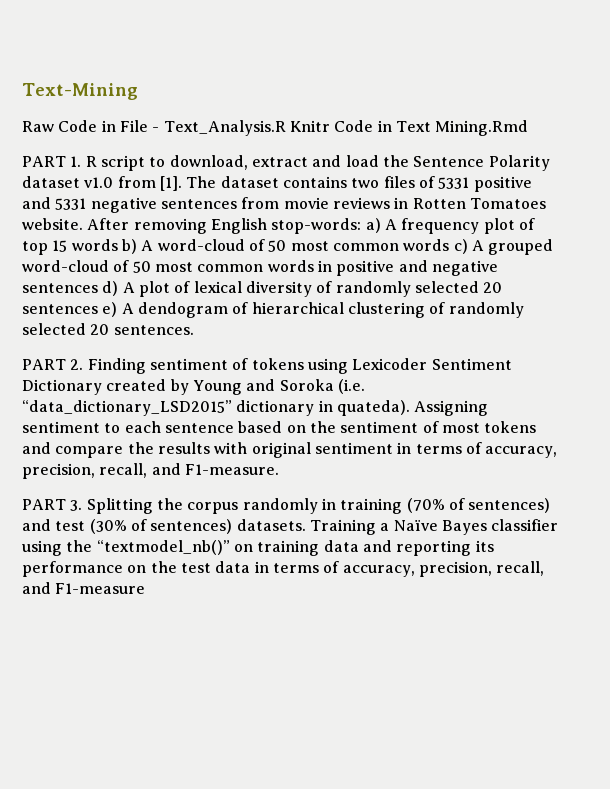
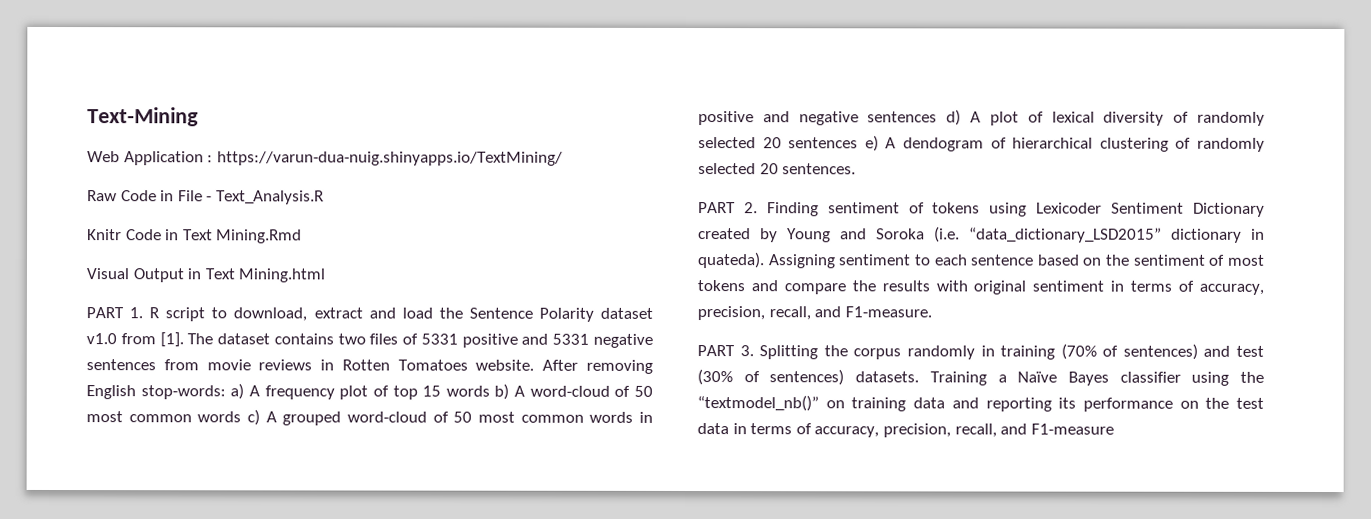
+ Web Application : https://varun-dua-nuig.shinyapps.io/TextMining/
- Raw Code in File - Text_Analysis.R Knitr Code in Text Mining.Rmd
+ Raw Code in File - Text_Analysis.R
+ Knitr Code in Text Mining.Rmd
+ Visual Output in Text Mining.html

